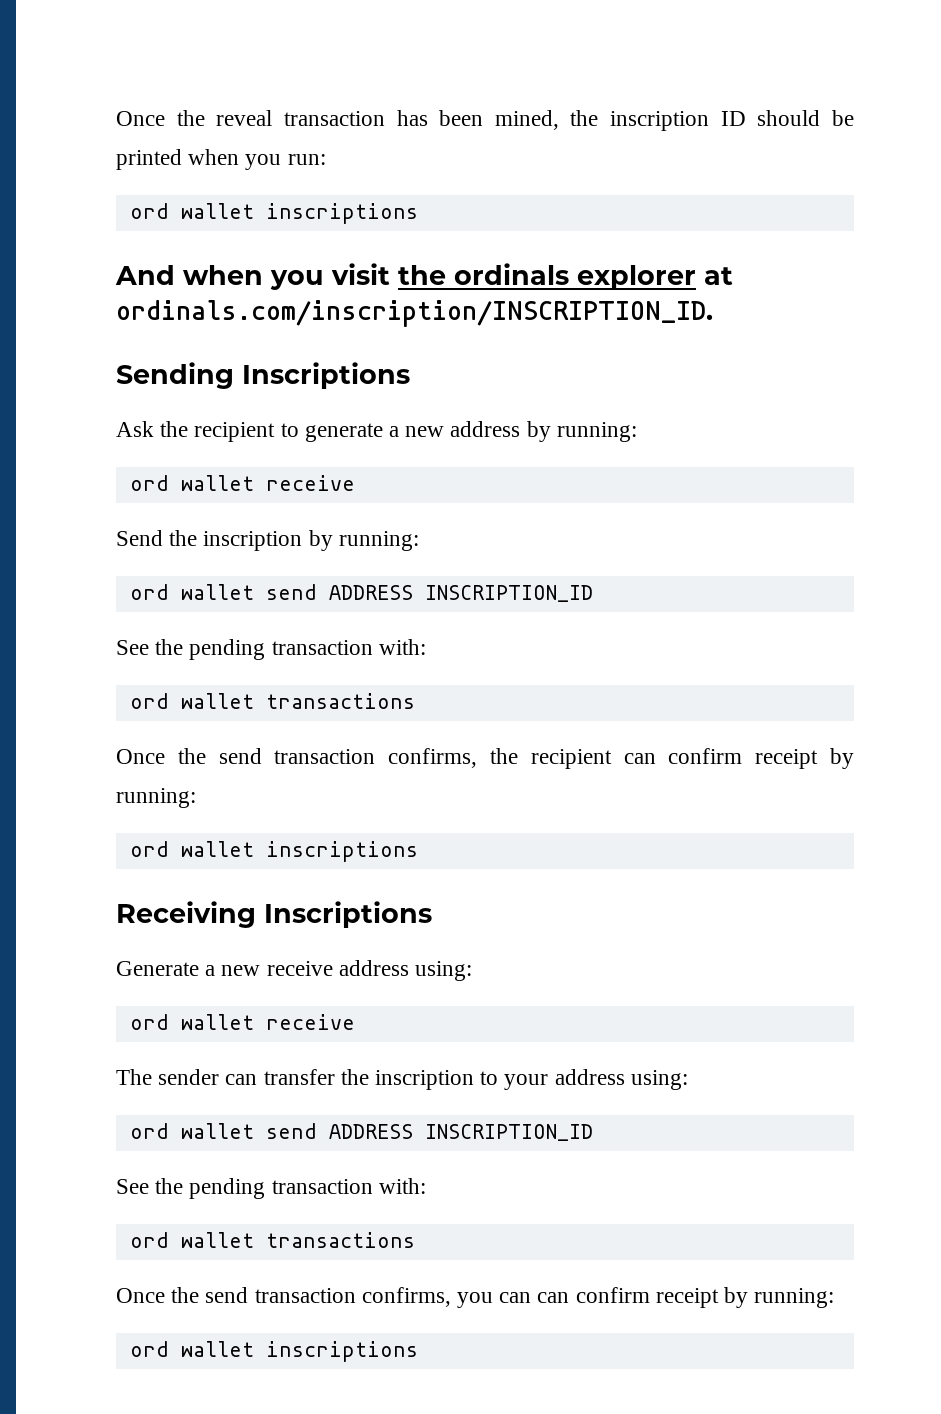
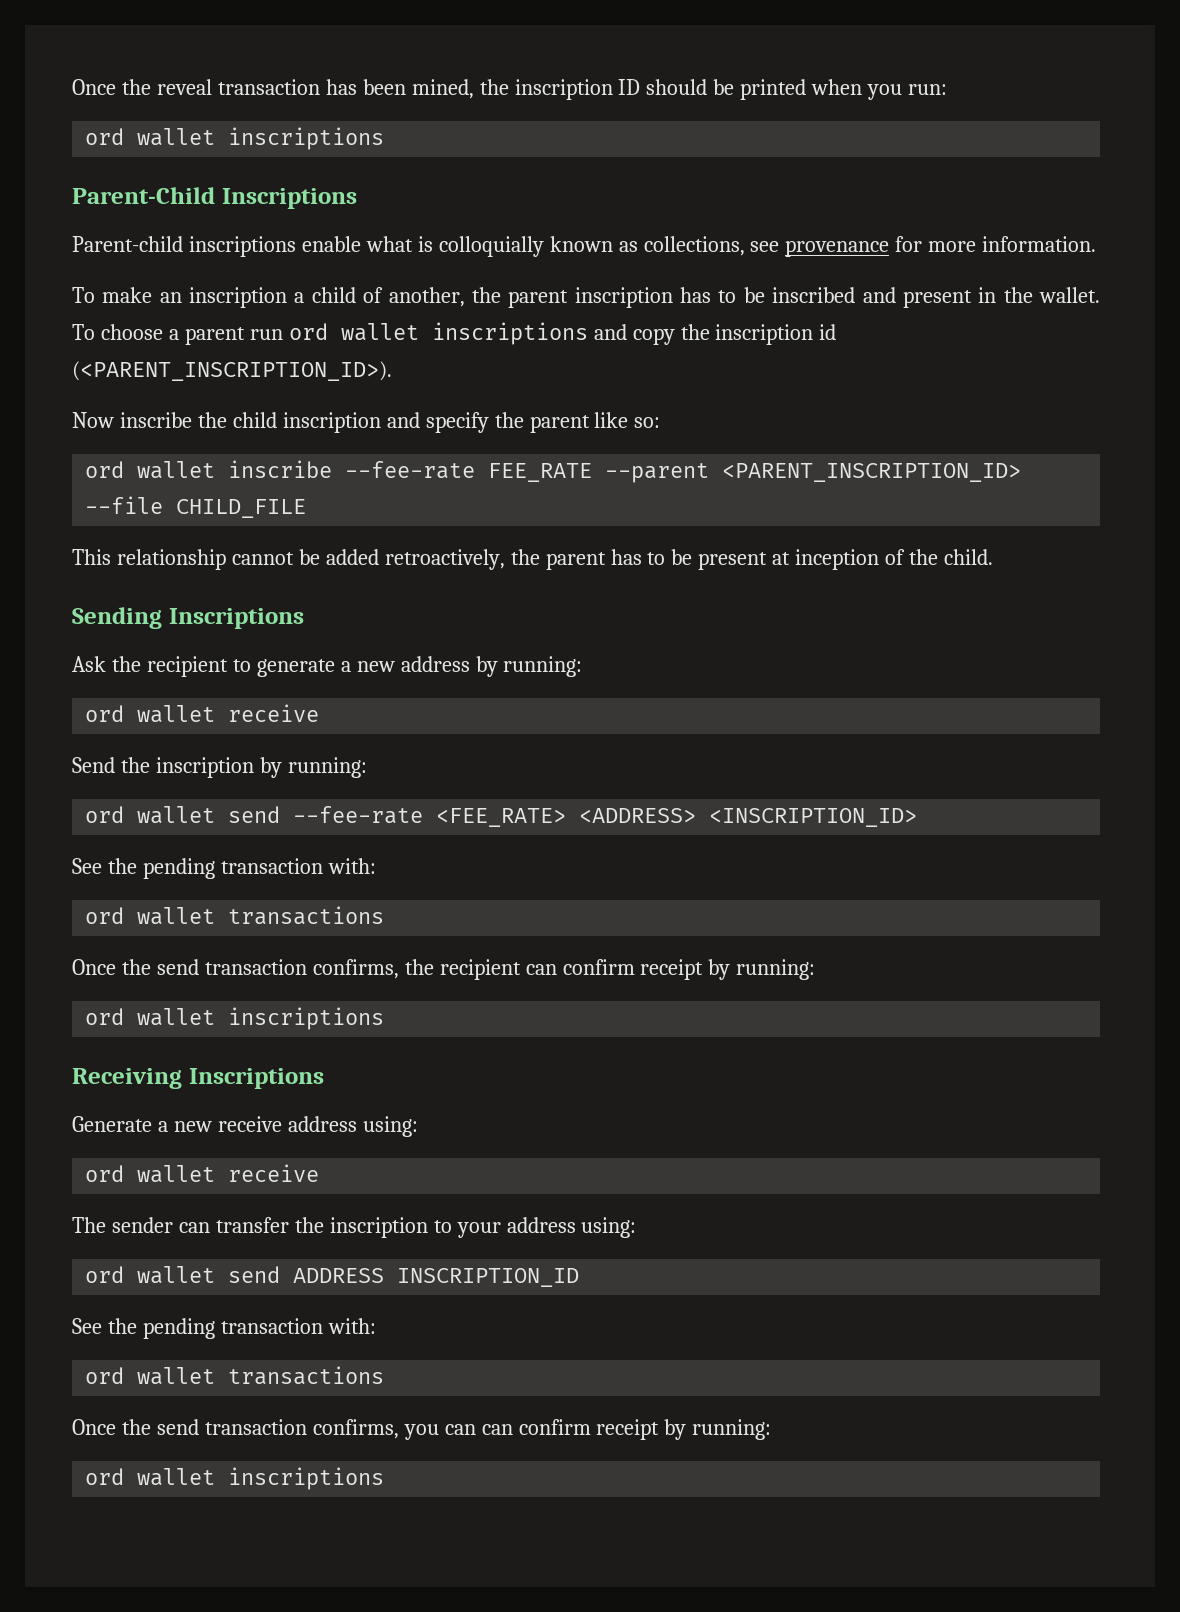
- And when you visit the ordinals explorer at ordinals.com/inscription/INSCRIPTION_ID.
+ Parent-Child Inscriptions
+ Parent-child inscriptions enable what is colloquially known as collections, see provenance for more information.
+ To make an inscription a child of another, the parent inscription has to be inscribed and present in the wallet. To choose a parent run ord wallet inscriptions and copy the inscription id (<PARENT_INSCRIPTION_ID>).
+ Now inscribe the child inscription and specify the parent like so:
+ ord wallet inscribe --fee-rate FEE_RATE --parent <PARENT_INSCRIPTION_ID> --file CHILD_FILE
+ This relationship cannot be added retroactively, the parent has to be present at inception of the child.
  Send the inscription by running:
- ord wallet send ADDRESS INSCRIPTION_ID
+ ord wallet send --fee-rate <FEE_RATE> <ADDRESS> <INSCRIPTION_ID>

